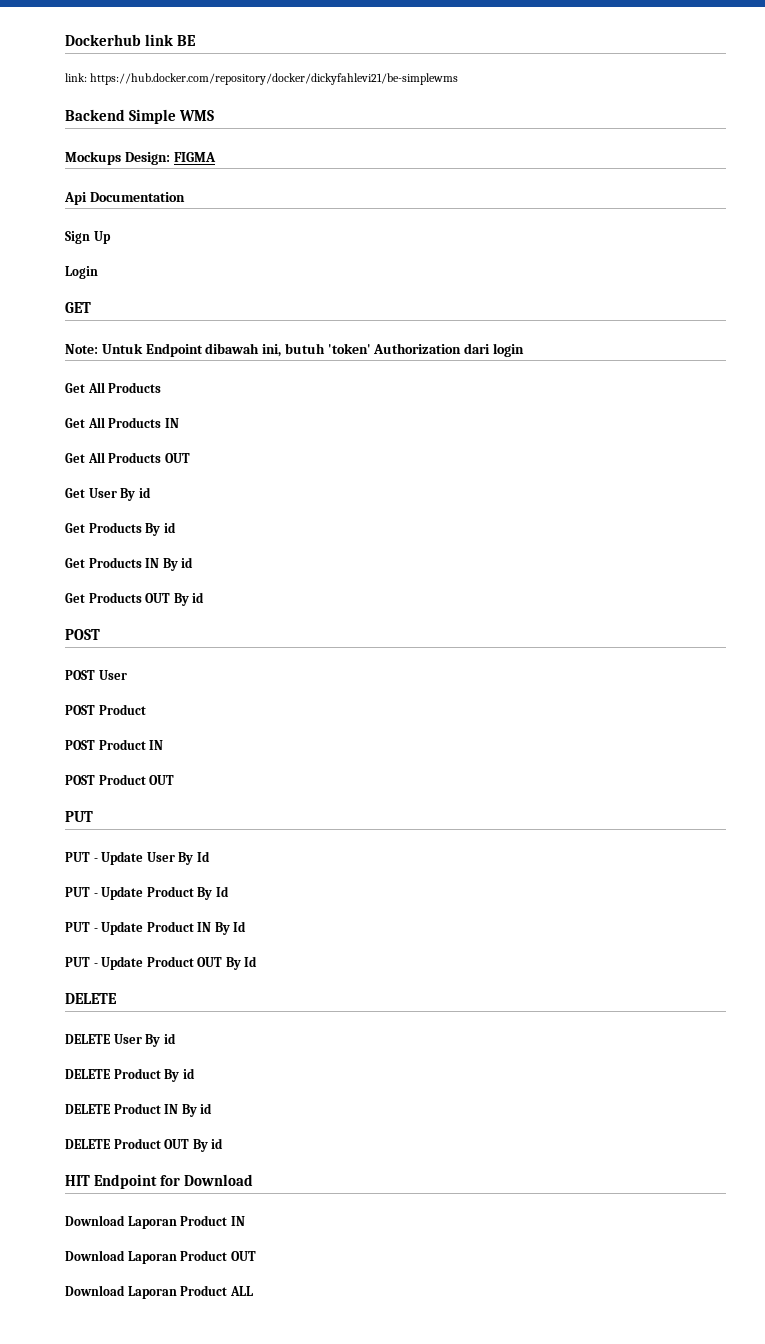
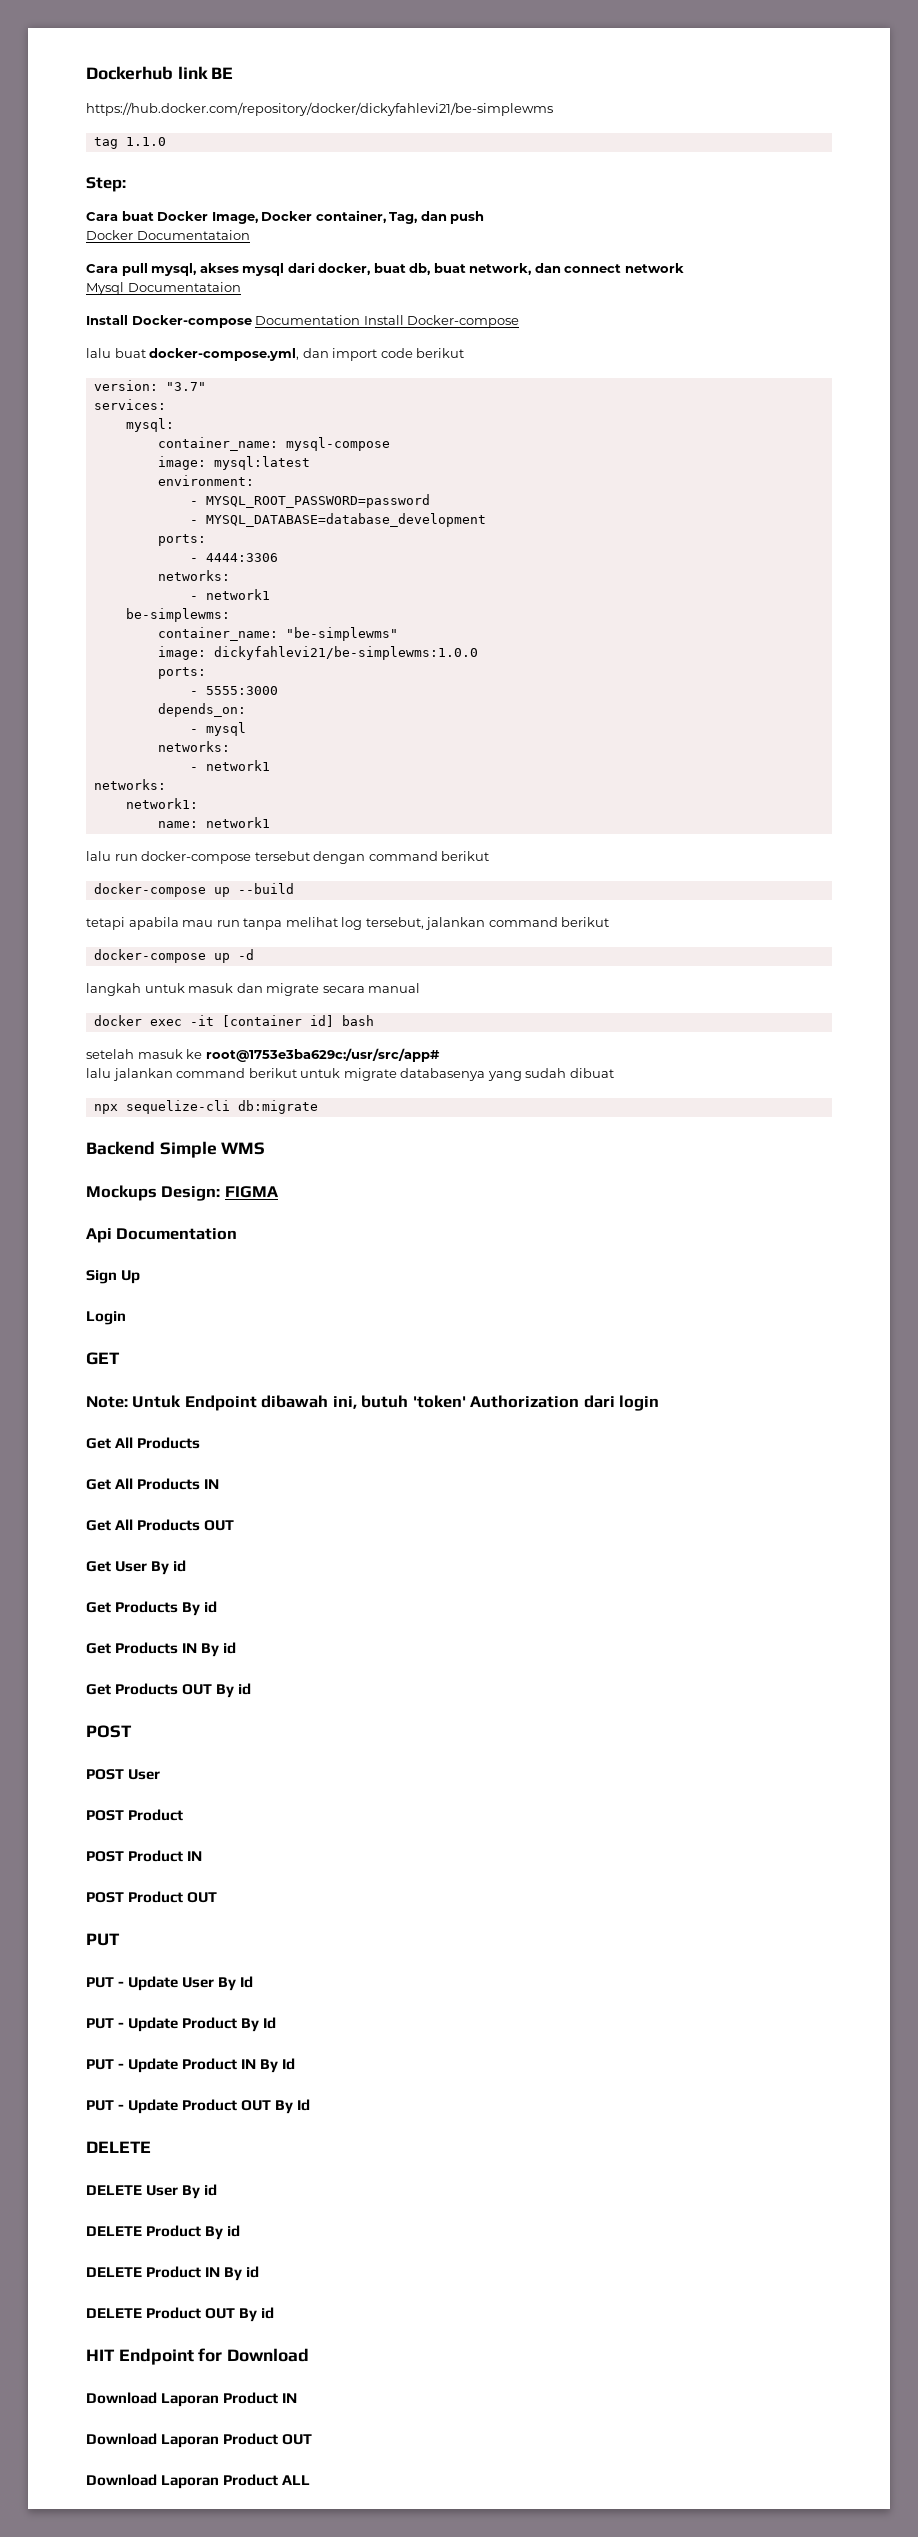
- link: https://hub.docker.com/repository/docker/dickyfahlevi21/be-simplewms
+ https://hub.docker.com/repository/docker/dickyfahlevi21/be-simplewms
+ tag 1.1.0
+ Step:
+ Cara buat Docker Image, Docker container, Tag, dan push
+ Docker Documentataion
+ Cara pull mysql, akses mysql dari docker, buat db, buat network, dan connect network
+ Mysql Documentataion
+ Install Docker-compose Documentation Install Docker-compose
+ lalu buat docker-compose.yml, dan import code berikut
+ version: "3.7"
+ services:
+ mysql:
+ container_name: mysql-compose
+ image: mysql:latest
+ environment:
+ - MYSQL_ROOT_PASSWORD=password
+ - MYSQL_DATABASE=database_development
+ ports:
+ - 4444:3306
+ networks:
+ - network1
+ be-simplewms:
+ container_name: "be-simplewms"
+ image: dickyfahlevi21/be-simplewms:1.0.0
+ ports:
+ - 5555:3000
+ depends_on:
+ - mysql
+ networks:
+ - network1
+ networks:
+ network1:
+ name: network1
+ lalu run docker-compose tersebut dengan command berikut
+ docker-compose up --build
+ tetapi apabila mau run tanpa melihat log tersebut, jalankan command berikut
+ docker-compose up -d
+ langkah untuk masuk dan migrate secara manual
+ docker exec -it [container id] bash
+ setelah masuk ke root@1753e3ba629c:/usr/src/app#
+ lalu jalankan command berikut untuk migrate databasenya yang sudah dibuat
+ npx sequelize-cli db:migrate

